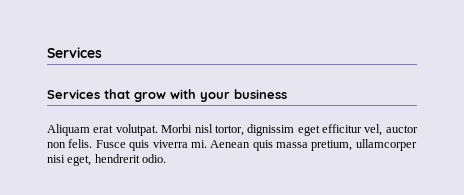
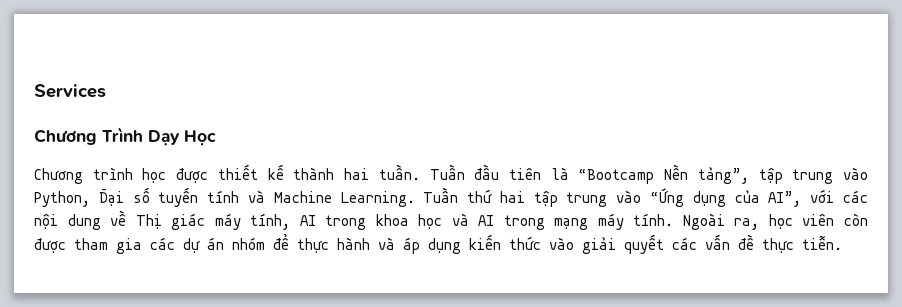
- Services that grow with your business
- Aliquam erat volutpat. Morbi nisl tortor, dignissim eget efficitur vel, auctor non felis. Fusce quis viverra mi. Aenean quis massa pretium, ullamcorper nisi eget, hendrerit odio.
+ Chương Trình Dạy Học
+ Chương trình học được thiết kế thành hai tuần. Tuần đầu tiên là “Bootcamp Nền tảng”, tập trung vào Python, Đại số tuyến tính và Machine Learning. Tuần thứ hai tập trung vào “Ứng dụng của AI”, với các nội dung về Thị giác máy tính, AI trong khoa học và AI trong mạng máy tính. Ngoài ra, học viên còn được tham gia các dự án nhóm để thực hành và áp dụng kiến thức vào giải quyết các vấn đề thực tiễn.

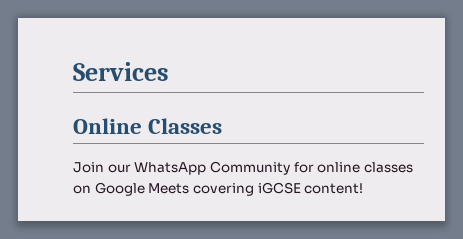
- Chương Trình Dạy Học
- Chương trình học được thiết kế thành hai tuần. Tuần đầu tiên là “Bootcamp Nền tảng”, tập trung vào Python, Đại số tuyến tính và Machine Learning. Tuần thứ hai tập trung vào “Ứng dụng của AI”, với các nội dung về Thị giác máy tính, AI trong khoa học và AI trong mạng máy tính. Ngoài ra, học viên còn được tham gia các dự án nhóm để thực hành và áp dụng kiến thức vào giải quyết các vấn đề thực tiễn.
+ Online Classes
+ Join our WhatsApp Community for online classes on Google Meets covering iGCSE content!

